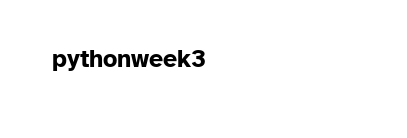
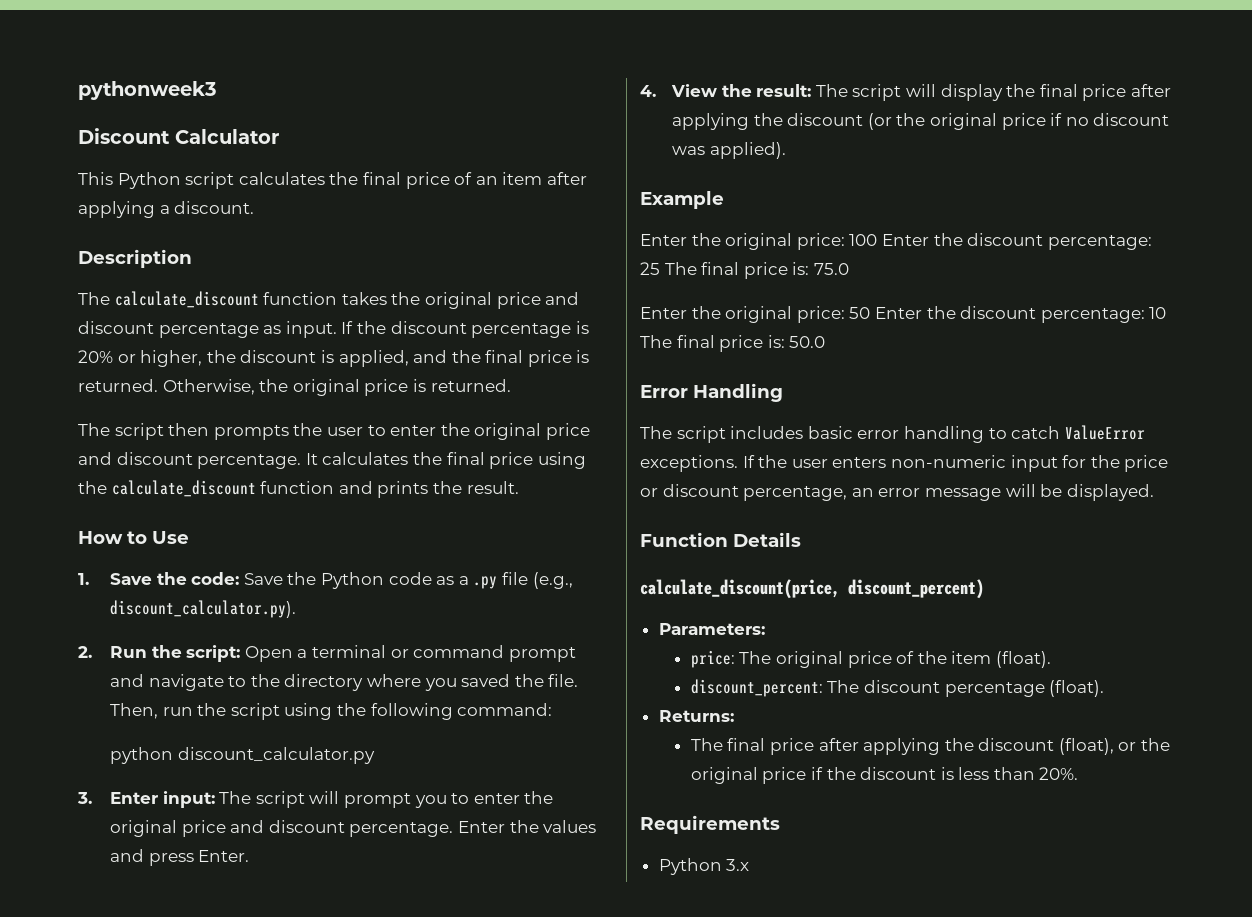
+ Discount Calculator
+ This Python script calculates the final price of an item after applying a discount.
+ Description
+ The calculate_discount function takes the original price and discount percentage as input. If the discount percentage is 20% or higher, the discount is applied, and the final price is returned. Otherwise, the original price is returned.
+ The script then prompts the user to enter the original price and discount percentage. It calculates the final price using the calculate_discount function and prints the result.
+ How to Use
+ 1. Save the code: Save the Python code as a .py file (e.g., discount_calculator.py).
+ 2. Run the script: Open a terminal or command prompt and navigate to the directory where you saved the file. Then, run the script using the following command:
+ python discount_calculator.py
+ 3. Enter input: The script will prompt you to enter the original price and discount percentage. Enter the values and press Enter.
+ 4. View the result: The script will display the final price after applying the discount (or the original price if no discount was applied).
+ Example
+ Enter the original price: 100 Enter the discount percentage: 25 The final price is: 75.0
+ Enter the original price: 50 Enter the discount percentage: 10 The final price is: 50.0
+ Error Handling
+ The script includes basic error handling to catch ValueError exceptions. If the user enters non-numeric input for the price or discount percentage, an error message will be displayed.
+ Function Details
+ calculate_discount(price, discount_percent)
+ Parameters:
+ price: The original price of the item (float).
+ discount_percent: The discount percentage (float).
+ Returns:
+ The final price after applying the discount (float), or the original price if the discount is less than 20%.
+ Requirements
+ Python 3.x

